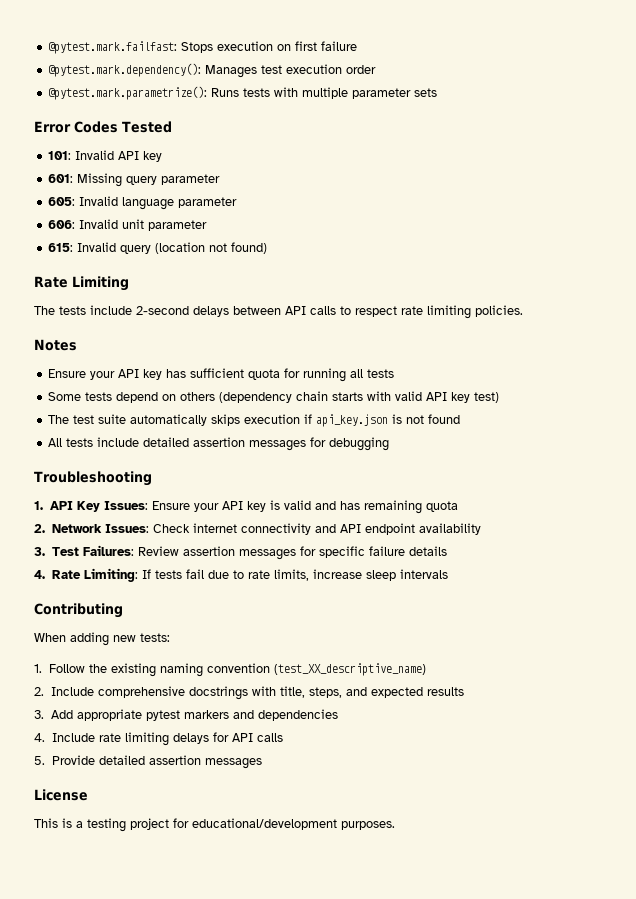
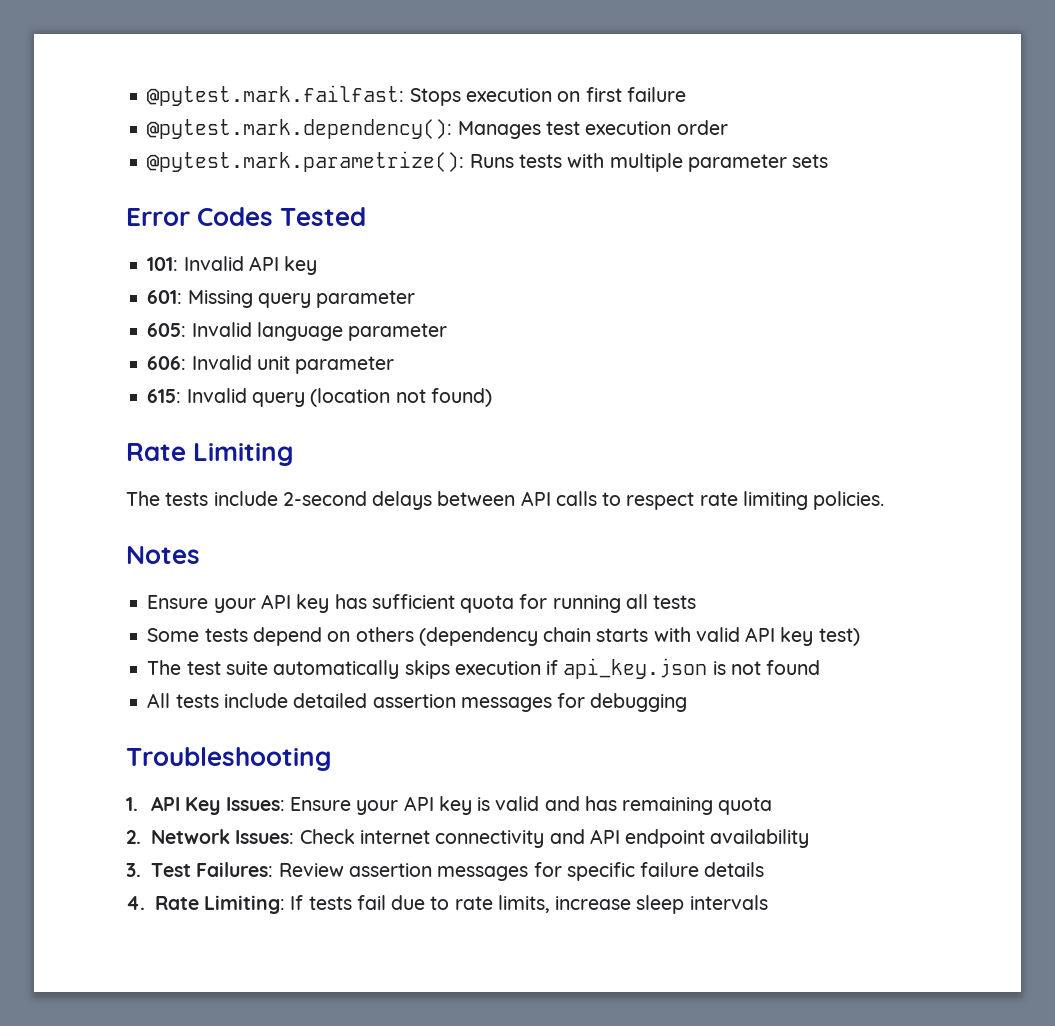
- Contributing
- When adding new tests:
- 1. Follow the existing naming convention (test_XX_descriptive_name)
- 2. Include comprehensive docstrings with title, steps, and expected results
- 3. Add appropriate pytest markers and dependencies
- 4. Include rate limiting delays for API calls
- 5. Provide detailed assertion messages
- License
- This is a testing project for educational/development purposes.

